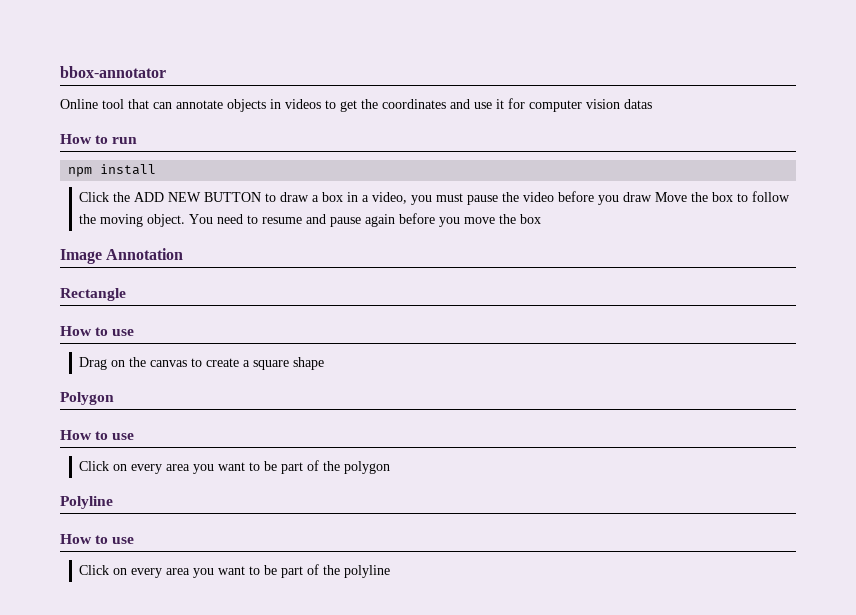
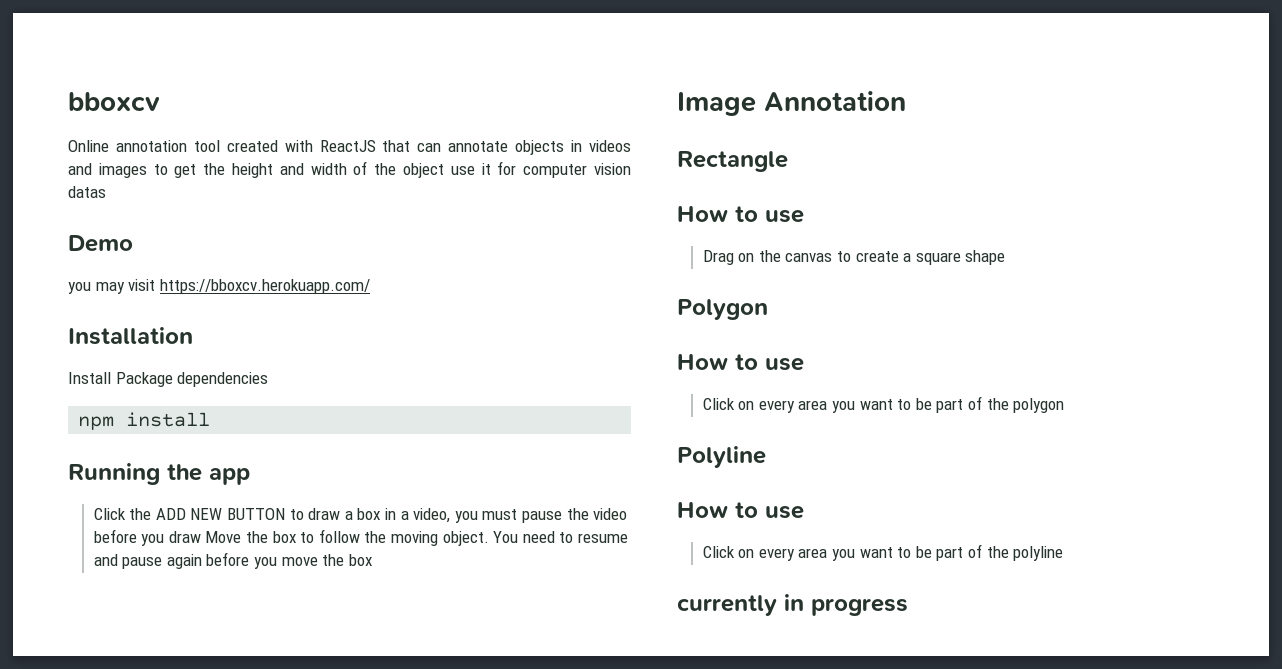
- bbox-annotator
+ bboxcv
- Online tool that can annotate objects in videos to get the coordinates and use it for computer vision datas
+ Online annotation tool created with ReactJS that can annotate objects in videos and images to get the height and width of the object use it for computer vision datas
- How to run
+ Demo
+ you may visit https://bboxcv.herokuapp.com/
+ Installation
+ Install Package dependencies
+ Running the app
+ currently in progress

